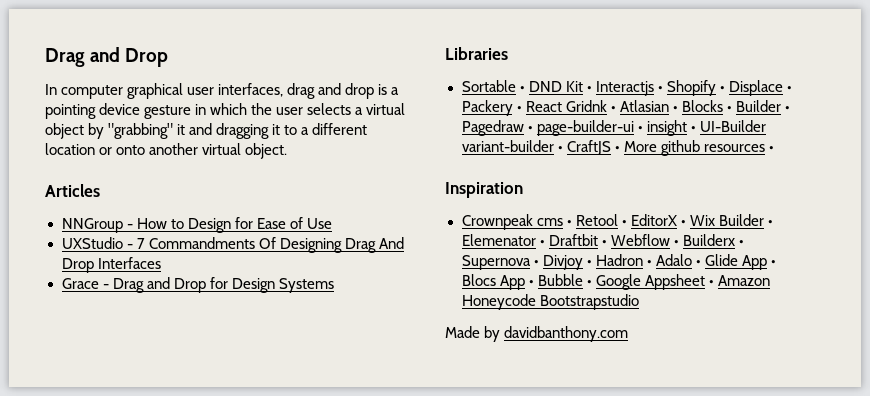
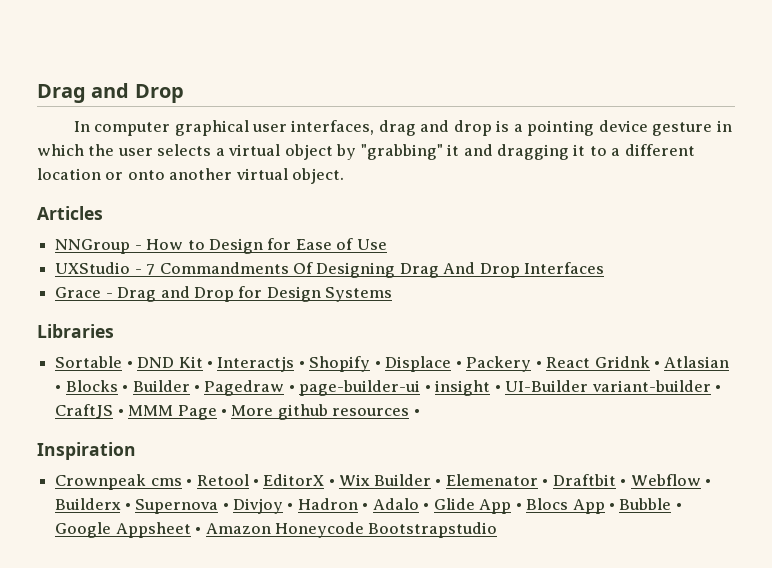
- Sortable • DND Kit • Interactjs • Shopify • Displace • Packery • React Gridnk • Atlasian • Blocks • Builder • Pagedraw • page-builder-ui • insight • UI-Builder variant-builder • CraftJS • More github resources •
+ Sortable • DND Kit • Interactjs • Shopify • Displace • Packery • React Gridnk • Atlasian • Blocks • Builder • Pagedraw • page-builder-ui • insight • UI-Builder variant-builder • CraftJS • MMM Page • More github resources •
- Made by davidbanthony.com

